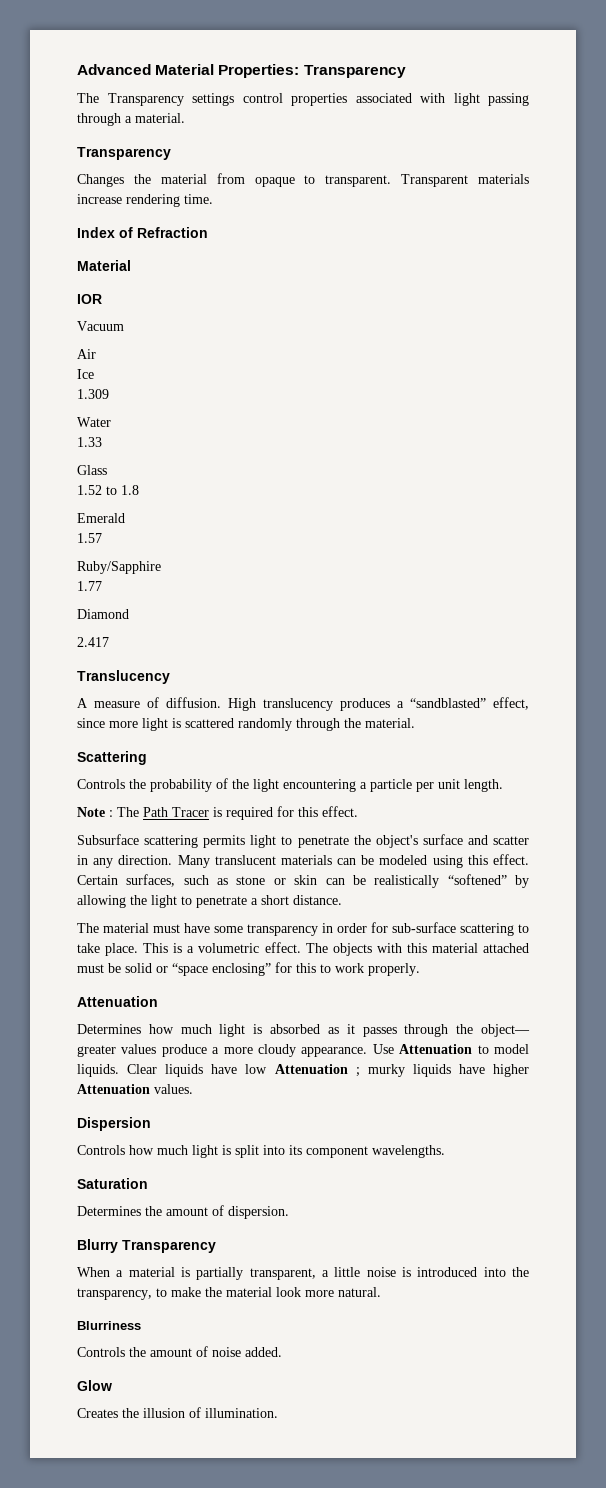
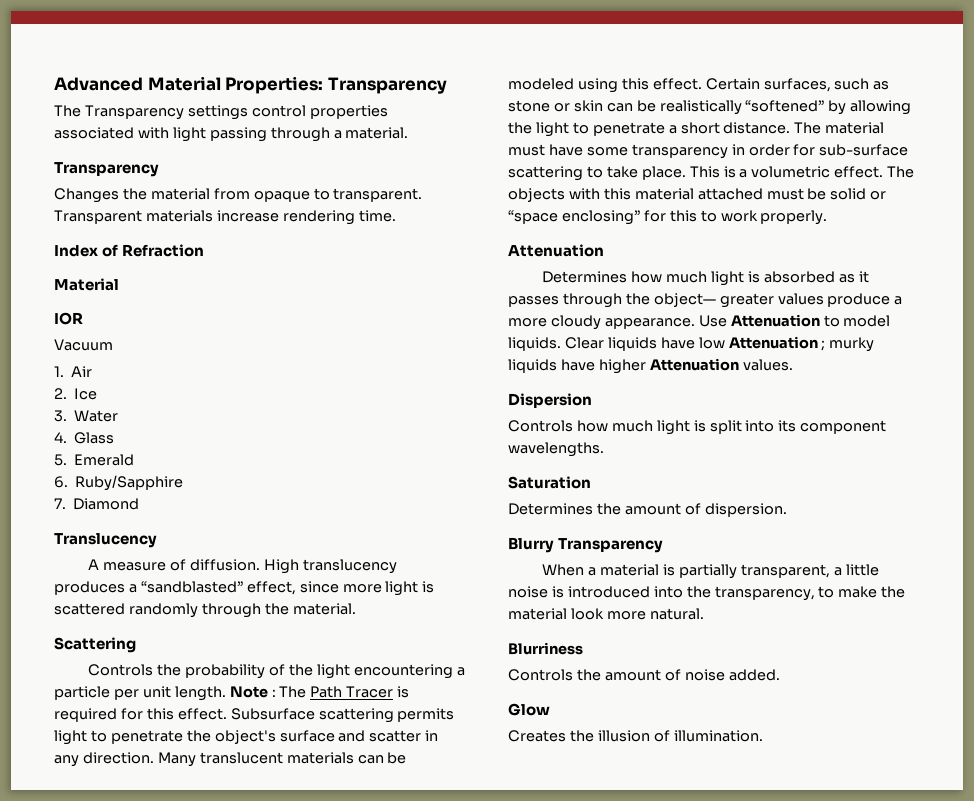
- Air
+ 1. Air
- Ice
+ 2. Ice
- 1.309
- Water
+ 3. Water
- 1.33
- Glass
+ 4. Glass
- 1.52 to 1.8
- Emerald
+ 5. Emerald
- 1.57
- Ruby/Sapphire
+ 6. Ruby/Sapphire
- 1.77
- Diamond
+ 7. Diamond
- 2.417
- Controls the probability of the light encountering a particle per unit length.
- Note : The Path Tracer is required for this effect.
- Subsurface scattering permits light to penetrate the object's surface and scatter in any direction.
+ Controls the probability of the light encountering a particle per unit length. Note : The Path Tracer is required for this effect. Subsurface scattering permits light to penetrate the object's surface and scatter in any direction.
- Certain surfaces, such as stone or skin can be realistically “softened” by allowing the light to penetrate a short distance.
- The material must have some transparency in order for sub-surface scattering to take place.
+ Certain surfaces, such as stone or skin can be realistically “softened” by allowing the light to penetrate a short distance. The material must have some transparency in order for sub-surface scattering to take place.

